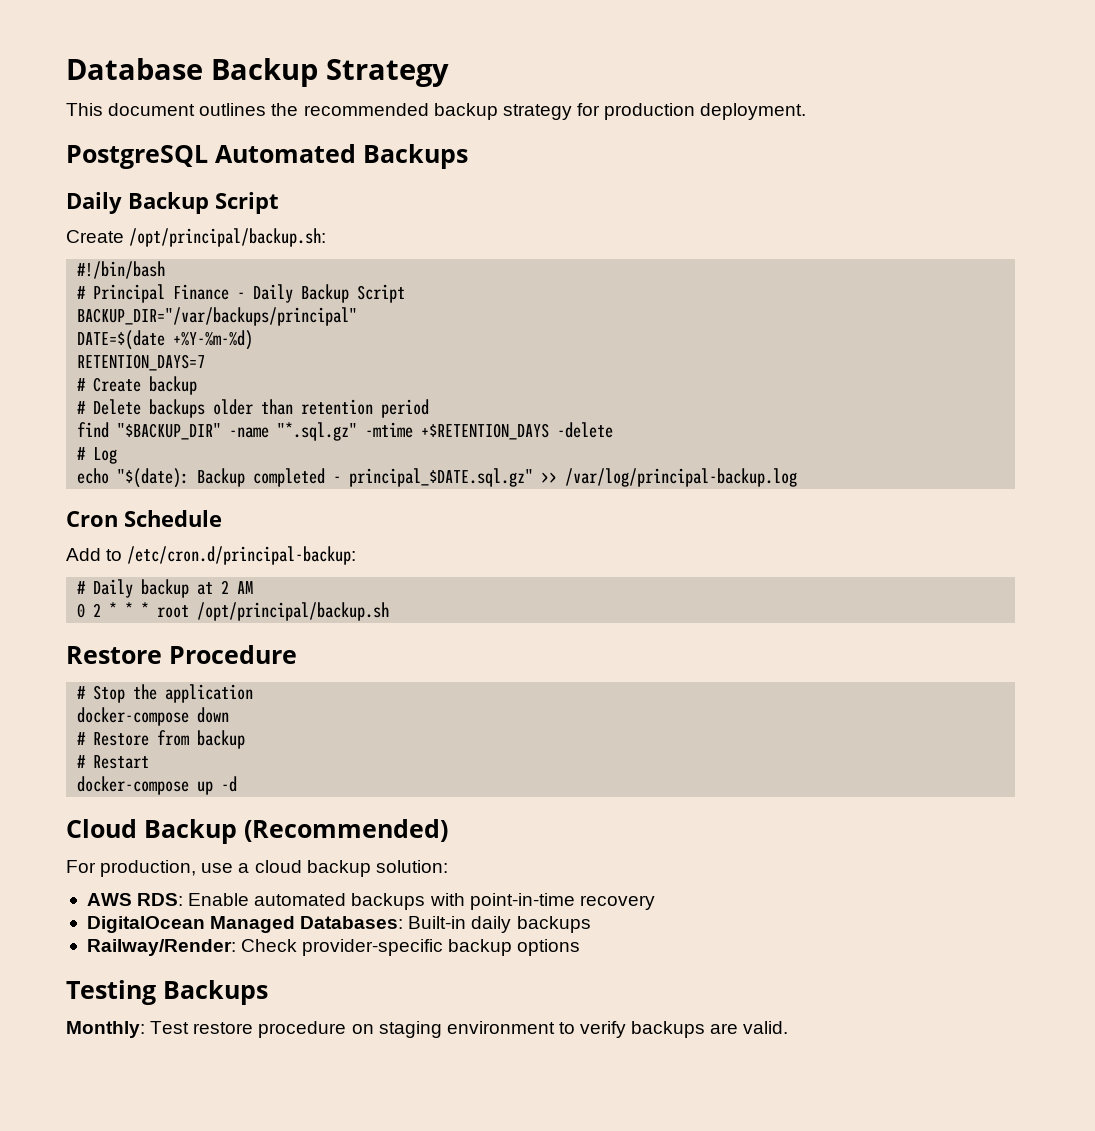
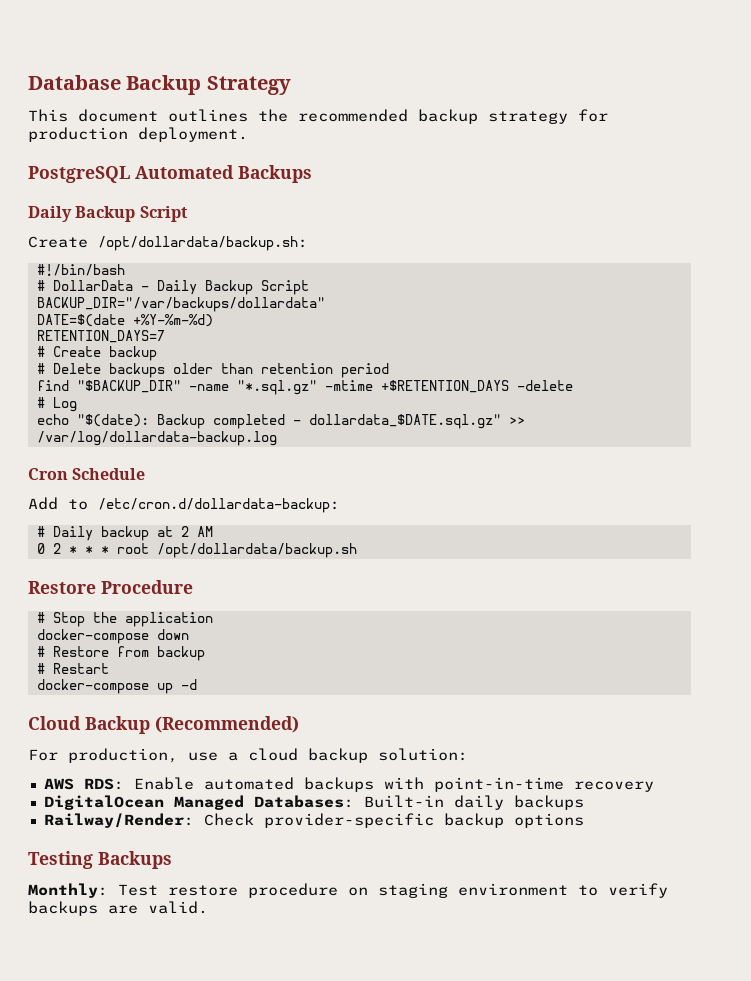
- Create /opt/principal/backup.sh:
+ Create /opt/dollardata/backup.sh:
- # Principal Finance - Daily Backup Script
+ # DollarData - Daily Backup Script
- BACKUP_DIR="/var/backups/principal"
+ BACKUP_DIR="/var/backups/dollardata"
- echo "$(date): Backup completed - principal_$DATE.sql.gz" >> /var/log/principal-backup.log
+ echo "$(date): Backup completed - dollardata_$DATE.sql.gz" >> /var/log/dollardata-backup.log
- Add to /etc/cron.d/principal-backup:
+ Add to /etc/cron.d/dollardata-backup:
- 0 2 * * * root /opt/principal/backup.sh
+ 0 2 * * * root /opt/dollardata/backup.sh

